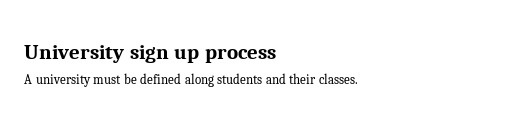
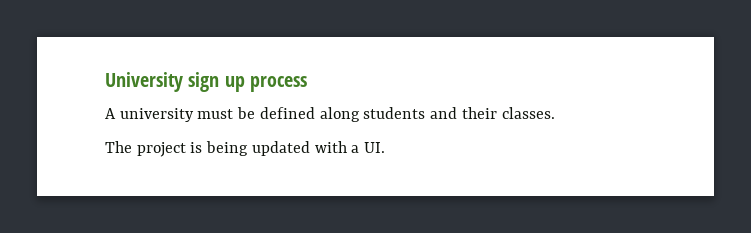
+ The project is being updated with a UI.

